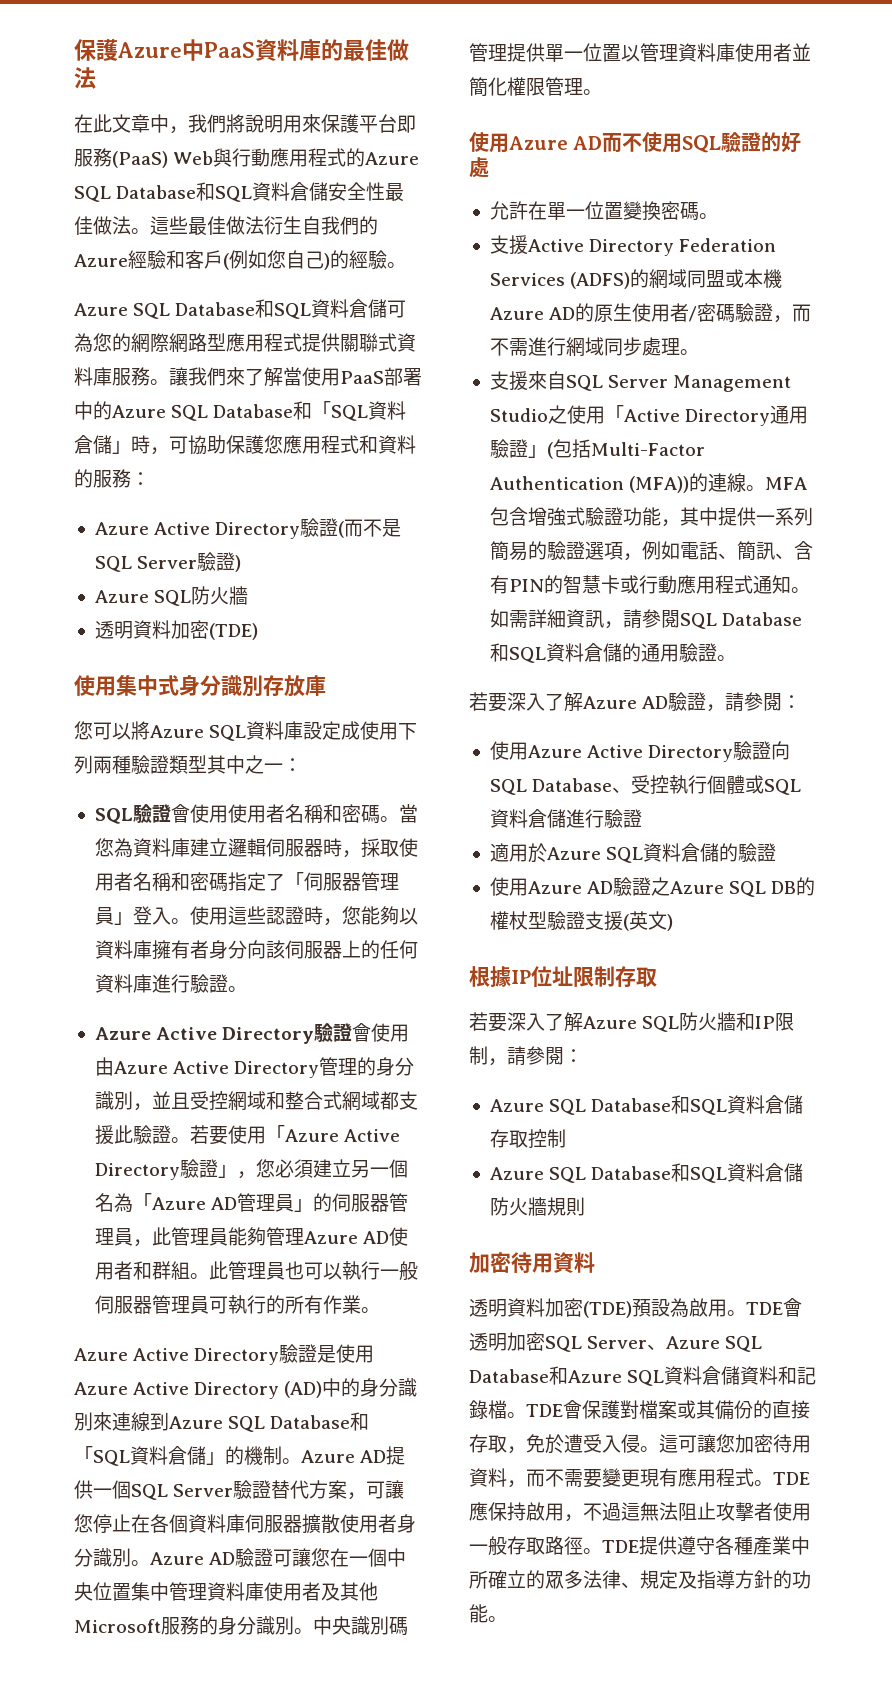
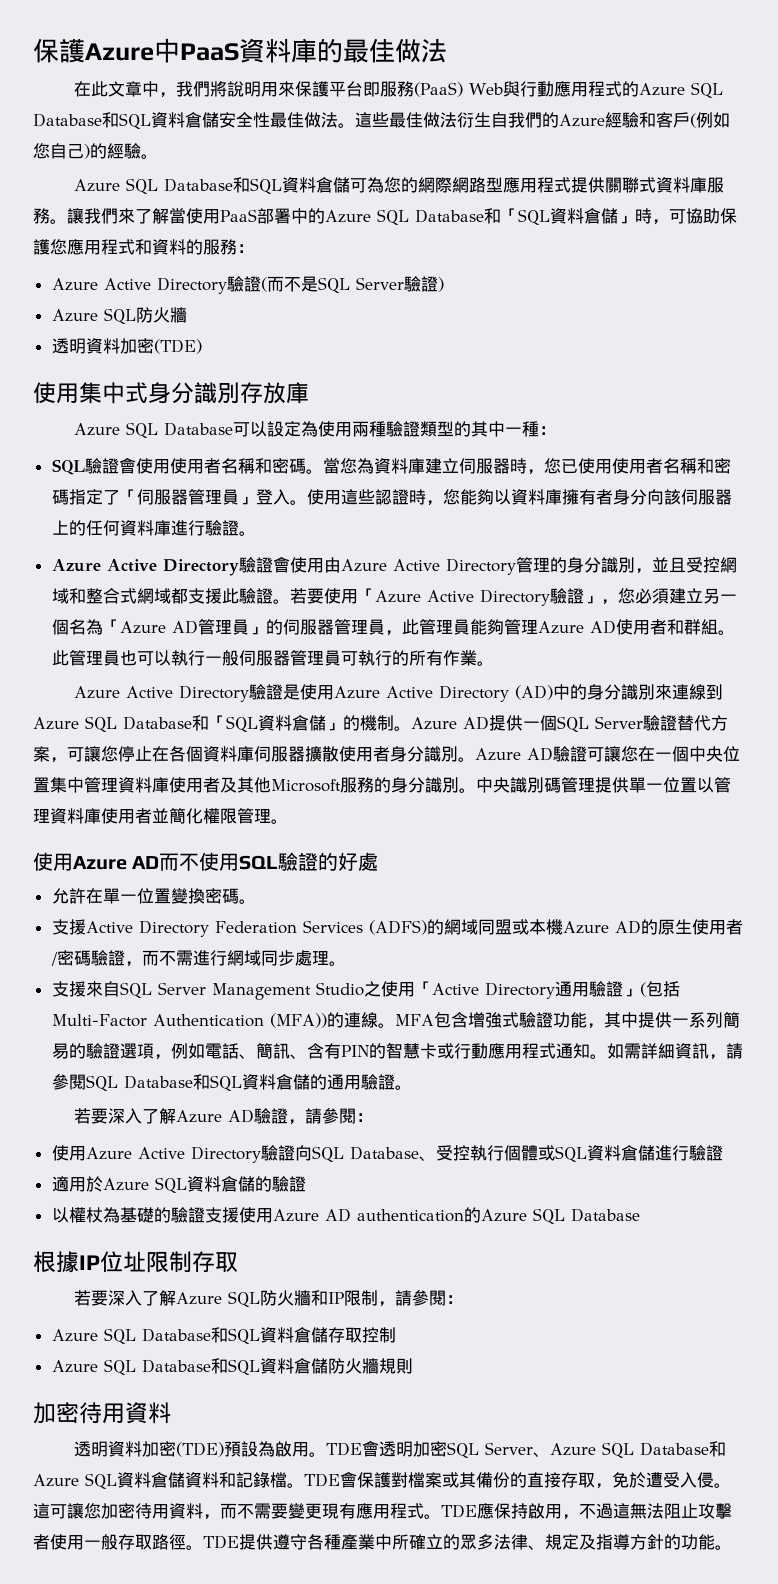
- 您可以將Azure SQL資料庫設定成使用下列兩種驗證類型其中之一：
+ Azure SQL Database可以設定為使用兩種驗證類型的其中一種：
- 當您為資料庫建立邏輯伺服器時，採取使用者名稱和密碼指定了「伺服器管理員」登入。
+ 當您為資料庫建立伺服器時，您已使用使用者名稱和密碼指定了「伺服器管理員」登入。
- 使用Azure AD驗證之Azure SQL DB的權杖型驗證支援(英文)
+ 以權杖為基礎的驗證支援使用Azure AD authentication的Azure SQL Database

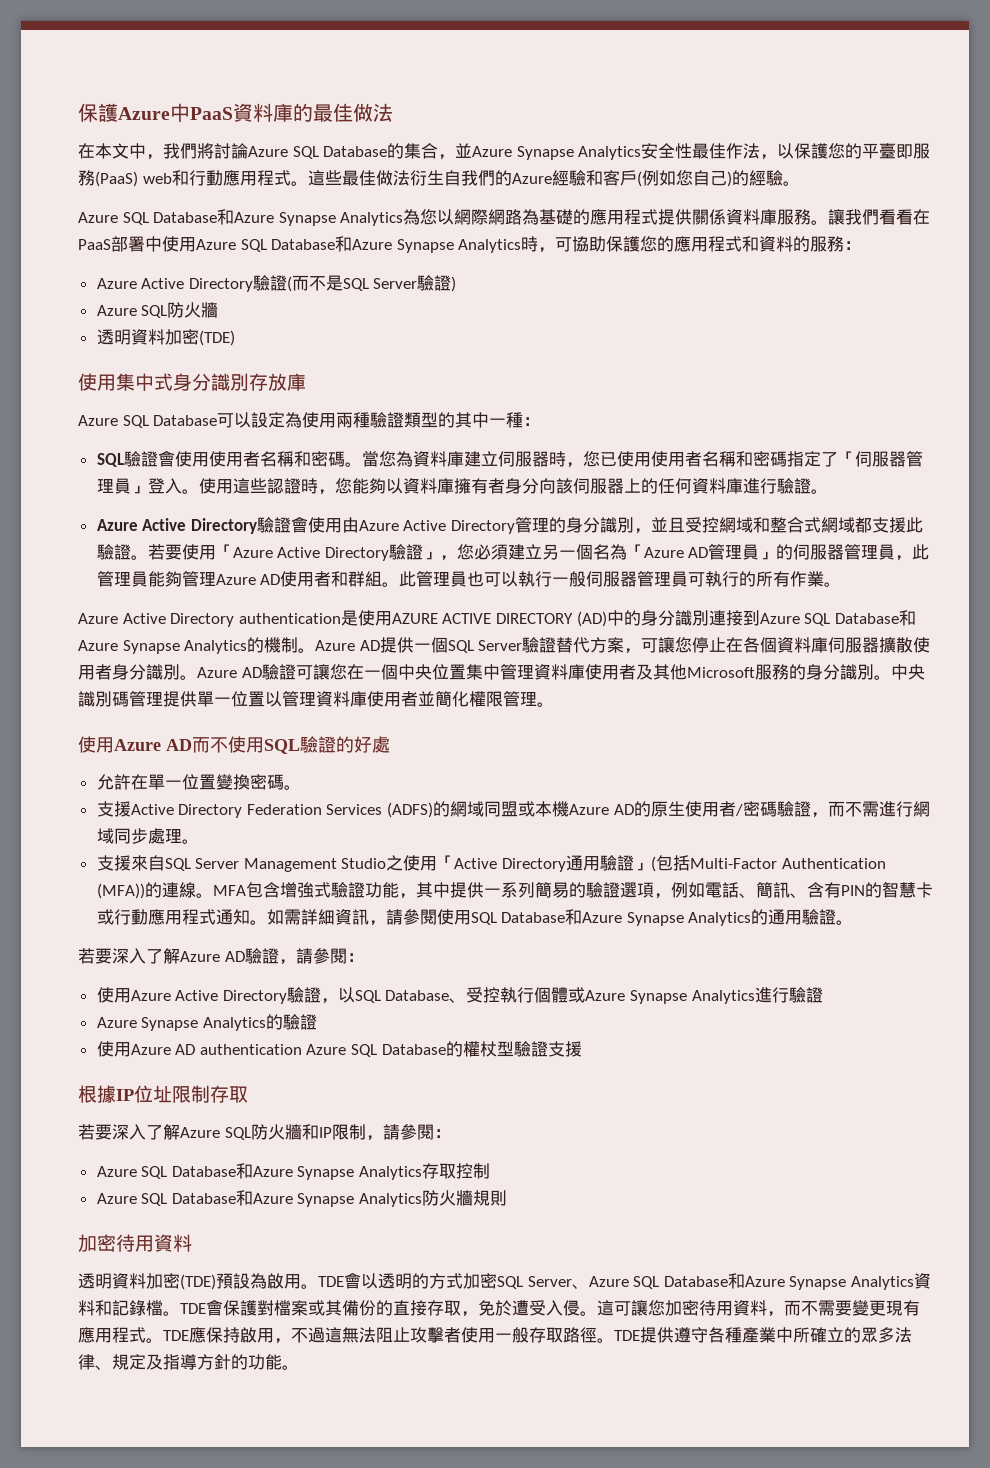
- 在此文章中，我們將說明用來保護平台即服務(PaaS) Web與行動應用程式的Azure SQL Database和SQL資料倉儲安全性最佳做法。
+ 在本文中，我們將討論Azure SQL Database的集合，並Azure Synapse Analytics安全性最佳作法，以保護您的平臺即服務(PaaS) web和行動應用程式。
- Azure SQL Database和SQL資料倉儲可為您的網際網路型應用程式提供關聯式資料庫服務。
+ Azure SQL Database和Azure Synapse Analytics為您以網際網路為基礎的應用程式提供關係資料庫服務。
- 讓我們來了解當使用PaaS部署中的Azure SQL Database和「SQL資料倉儲」時，可協助保護您應用程式和資料的服務：
+ 讓我們看看在PaaS部署中使用Azure SQL Database和Azure Synapse Analytics時，可協助保護您的應用程式和資料的服務：
- Azure Active Directory驗證是使用Azure Active Directory (AD)中的身分識別來連線到Azure SQL Database和「SQL資料倉儲」的機制。
+ Azure Active Directory authentication是使用AZURE ACTIVE DIRECTORY (AD)中的身分識別連接到Azure SQL Database和Azure Synapse Analytics的機制。
- 如需詳細資訊，請參閱SQL Database和SQL資料倉儲的通用驗證。
+ 如需詳細資訊，請參閱使用SQL Database和Azure Synapse Analytics的通用驗證。
- 使用Azure Active Directory驗證向SQL Database、受控執行個體或SQL資料倉儲進行驗證
+ 使用Azure Active Directory驗證，以SQL Database、受控執行個體或Azure Synapse Analytics進行驗證
- 適用於Azure SQL資料倉儲的驗證
- 以權杖為基礎的驗證支援使用Azure AD authentication的Azure SQL Database
+ Azure Synapse Analytics的驗證
+ 使用Azure AD authentication Azure SQL Database的權杖型驗證支援
- Azure SQL Database和SQL資料倉儲存取控制
+ Azure SQL Database和Azure Synapse Analytics存取控制
- Azure SQL Database和SQL資料倉儲防火牆規則
+ Azure SQL Database和Azure Synapse Analytics防火牆規則
- TDE會透明加密SQL Server、Azure SQL Database和Azure SQL資料倉儲資料和記錄檔。
+ TDE會以透明的方式加密SQL Server、Azure SQL Database和Azure Synapse Analytics資料和記錄檔。

